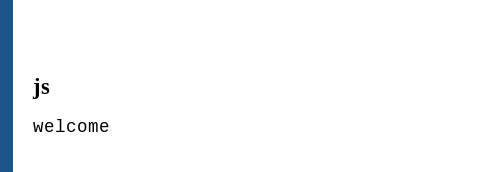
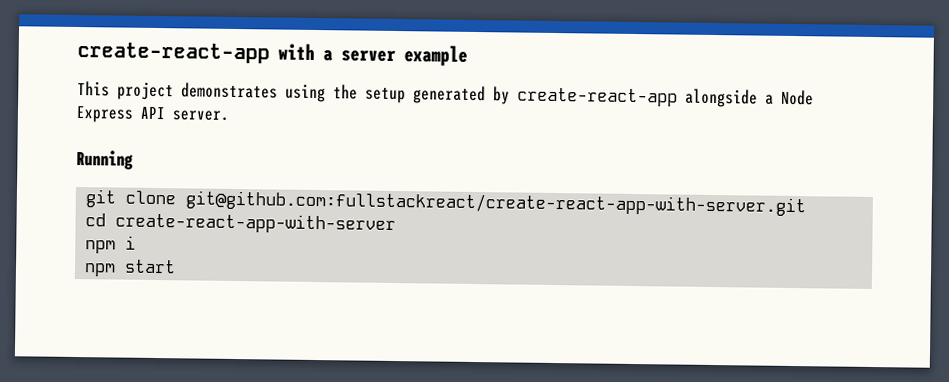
- js
- welcome
+ create-react-app with a server example
+ This project demonstrates using the setup generated by create-react-app alongside a Node Express API server.
+ Running
+ git clone git@github.com:fullstackreact/create-react-app-with-server.git
+ cd create-react-app-with-server
+ npm i
+ npm start

